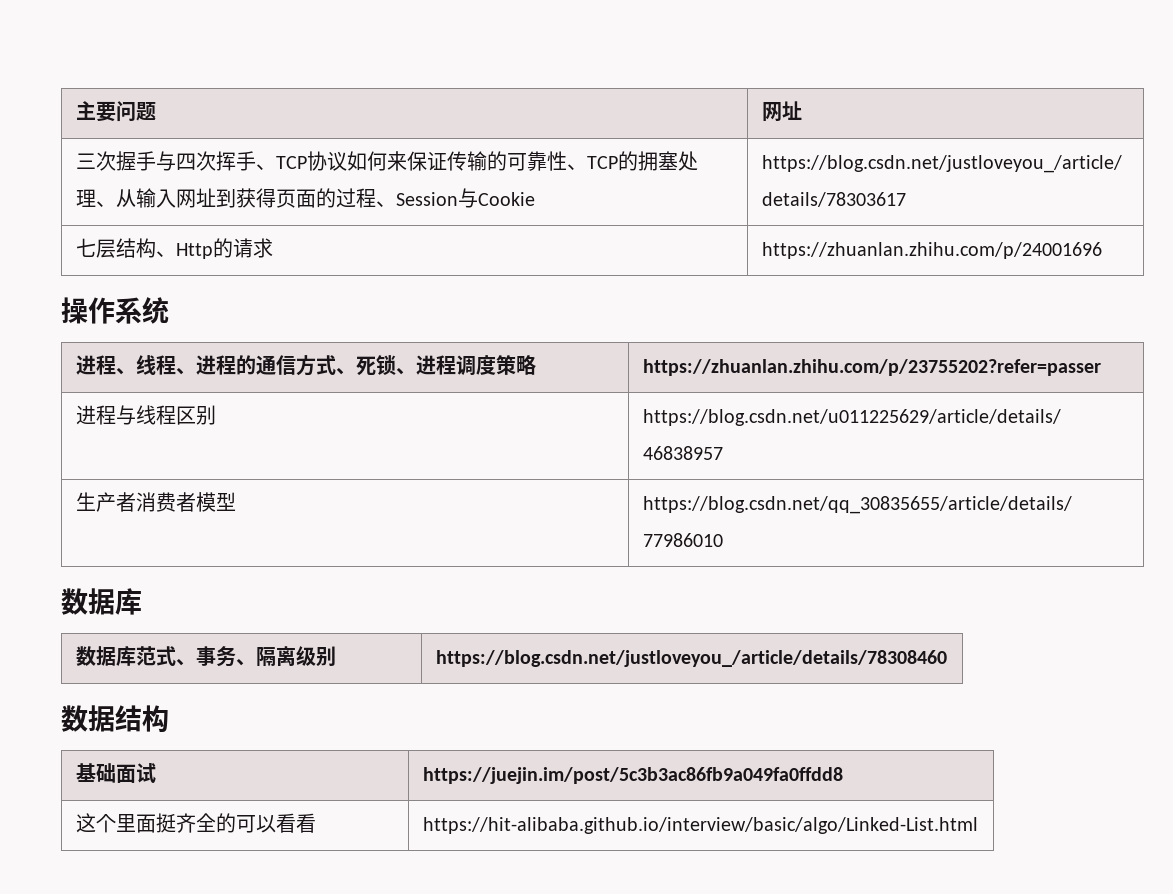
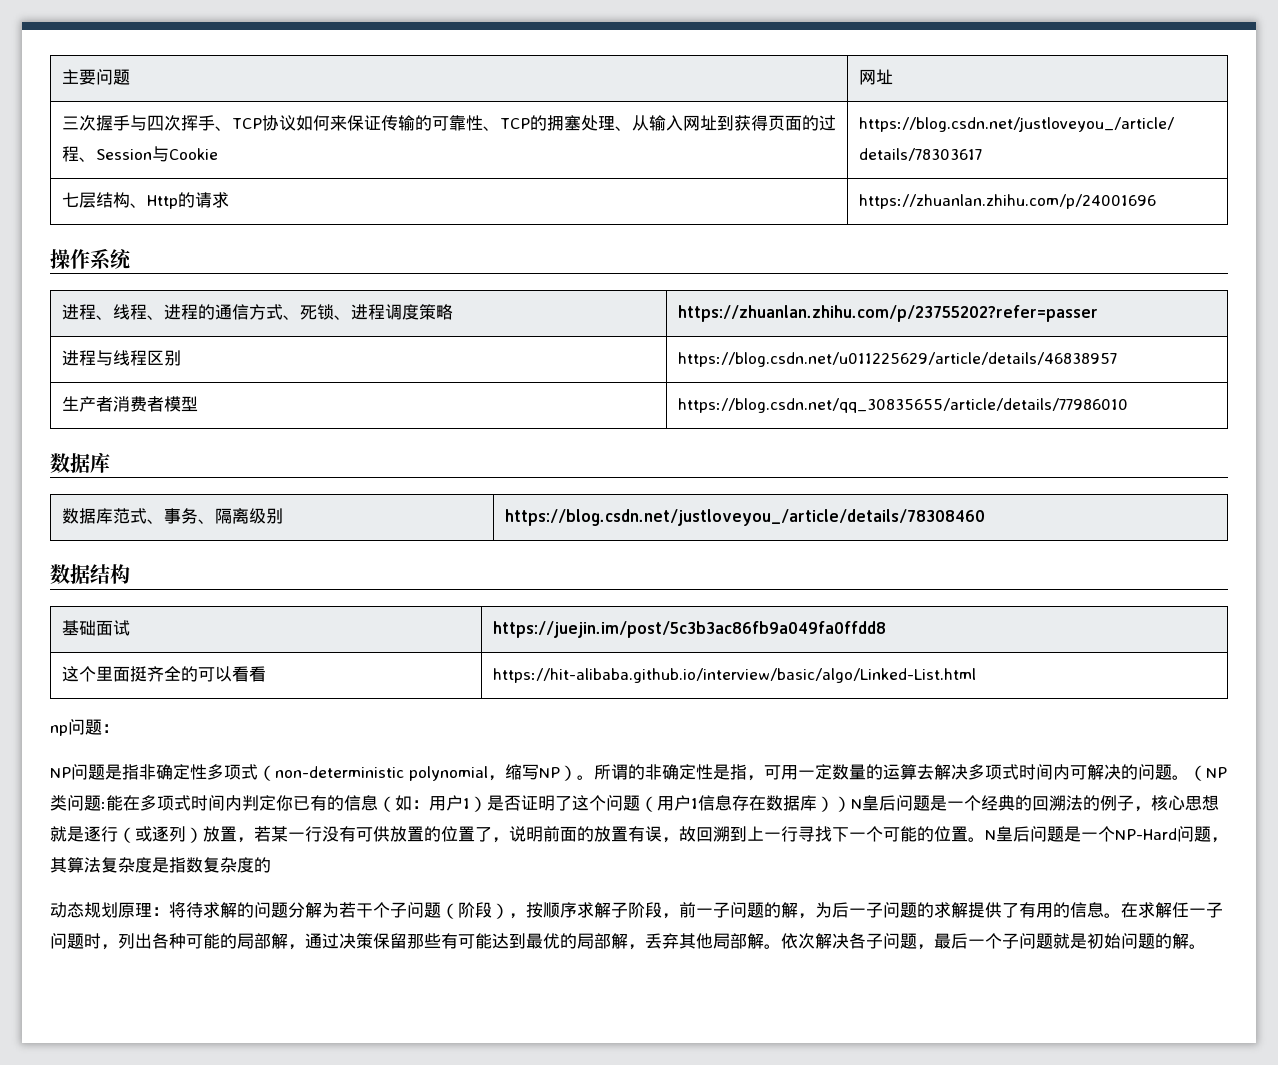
+ np问题：
+ NP问题是指非确定性多项式（non-deterministic polynomial，缩写NP）。所谓的非确定性是指，可用一定数量的运算去解决多项式时间内可解决的问题。（NP类问题:能在多项式时间内判定你已有的信息（如：用户1）是否证明了这个问题（用户1信息存在数据库））N皇后问题是一个经典的回溯法的例子，核心思想就是逐行（或逐列）放置，若某一行没有可供放置的位置了，说明前面的放置有误，故回溯到上一行寻找下一个可能的位置。N皇后问题是一个NP-Hard问题，其算法复杂度是指数复杂度的
+ 动态规划原理：将待求解的问题分解为若干个子问题（阶段），按顺序求解子阶段，前一子问题的解，为后一子问题的求解提供了有用的信息。在求解任一子问题时，列出各种可能的局部解，通过决策保留那些有可能达到最优的局部解，丢弃其他局部解。依次解决各子问题，最后一个子问题就是初始问题的解。

